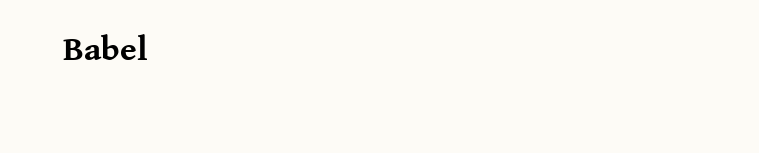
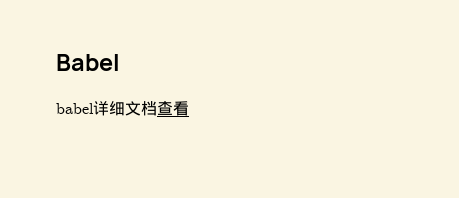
+ babel详细文档查看

